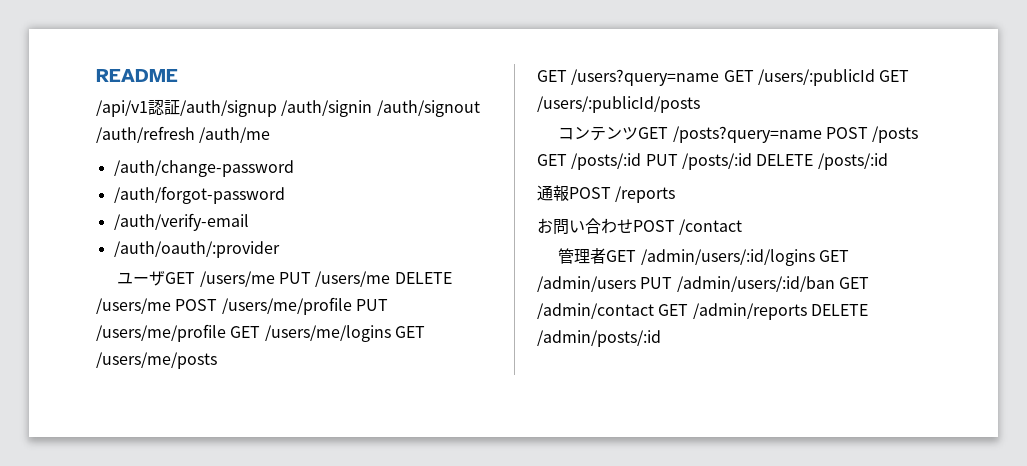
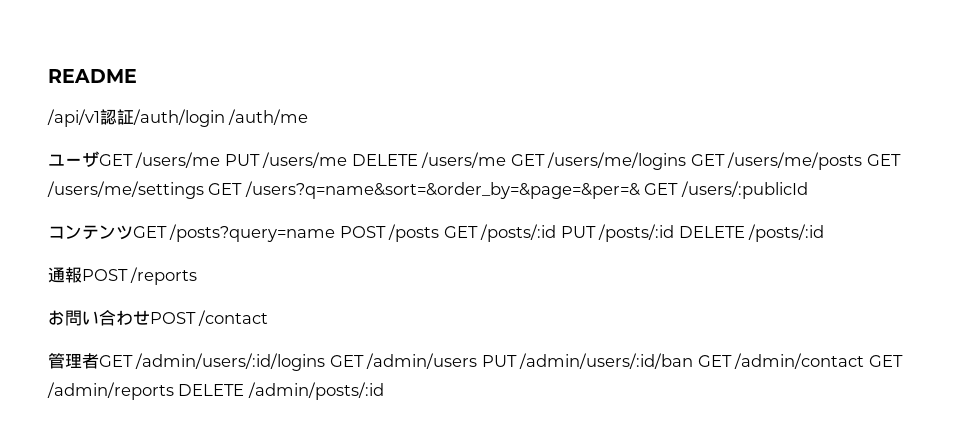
- /api/v1認証/auth/signup /auth/signin /auth/signout /auth/refresh /auth/me
- /auth/change-password
- /auth/forgot-password
- /auth/verify-email
- /auth/oauth/:provider
+ /api/v1認証/auth/login /auth/me
- ユーザGET /users/me PUT /users/me DELETE /users/me POST /users/me/profile PUT /users/me/profile GET /users/me/logins GET /users/me/posts
- GET /users?query=name GET /users/:publicId GET /users/:publicId/posts
+ ユーザGET /users/me PUT /users/me DELETE /users/me GET /users/me/logins GET /users/me/posts GET /users/me/settings GET /users?q=name&sort=&order_by=&page=&per=& GET /users/:publicId

